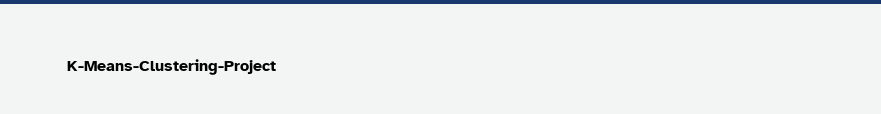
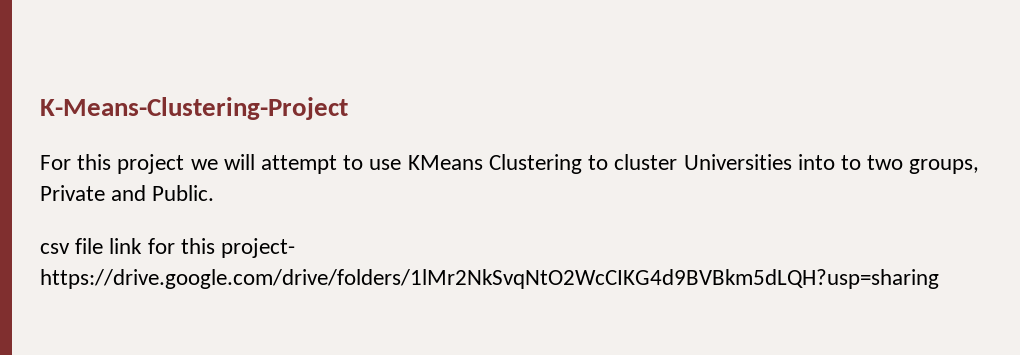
+ For this project we will attempt to use KMeans Clustering to cluster Universities into to two groups, Private and Public.
+ csv file link for this project- https://drive.google.com/drive/folders/1lMr2NkSvqNtO2WcCIKG4d9BVBkm5dLQH?usp=sharing

